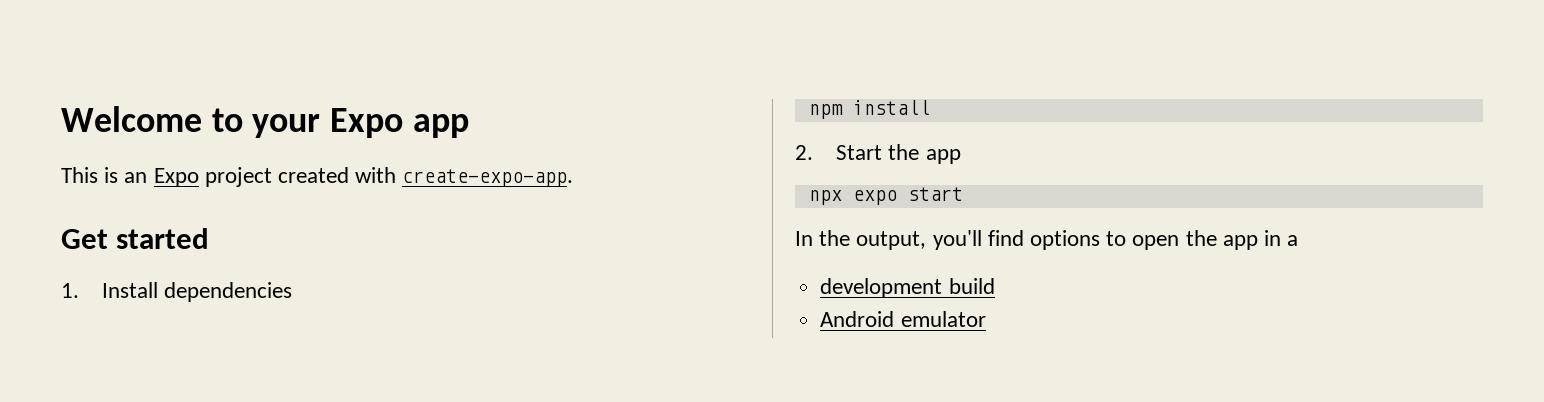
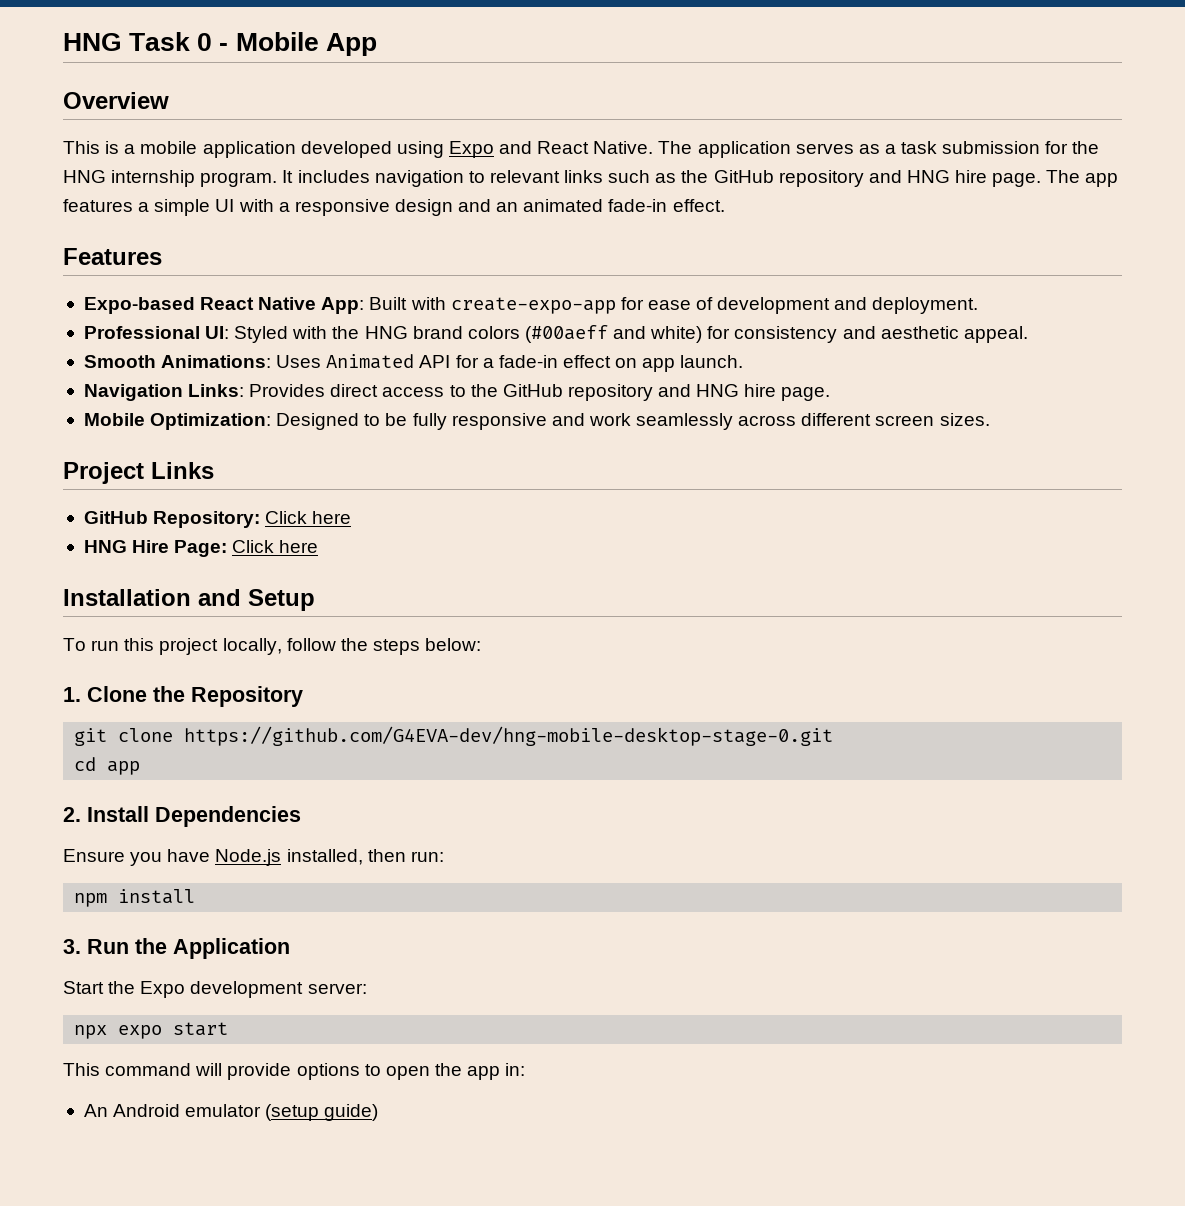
- Welcome to your Expo app
- This is an Expo project created with create-expo-app.
- Get started
- 1. Install dependencies
+ HNG Task 0 - Mobile App
+ Overview
+ This is a mobile application developed using Expo and React Native. The application serves as a task submission for the HNG internship program. It includes navigation to relevant links such as the GitHub repository and HNG hire page. The app features a simple UI with a responsive design and an animated fade-in effect.
+ Features
+ Expo-based React Native App: Built with create-expo-app for ease of development and deployment.
+ Professional UI: Styled with the HNG brand colors (#00aeff and white) for consistency and aesthetic appeal.
+ Smooth Animations: Uses Animated API for a fade-in effect on app launch.
+ Navigation Links: Provides direct access to the GitHub repository and HNG hire page.
+ Mobile Optimization: Designed to be fully responsive and work seamlessly across different screen sizes.
+ Project Links
+ GitHub Repository: Click here
+ HNG Hire Page: Click here
+ Installation and Setup
+ To run this project locally, follow the steps below:
+ 1. Clone the Repository
+ git clone https://github.com/G4EVA-dev/hng-mobile-desktop-stage-0.git
+ cd app
+ 2. Install Dependencies
+ Ensure you have Node.js installed, then run:
  npm install
- 2. Start the app
+ 3. Run the Application
+ Start the Expo development server:
  npx expo start
- In the output, you'll find options to open the app in a
- development build
- Android emulator
+ This command will provide options to open the app in:
+ An Android emulator (setup guide)

